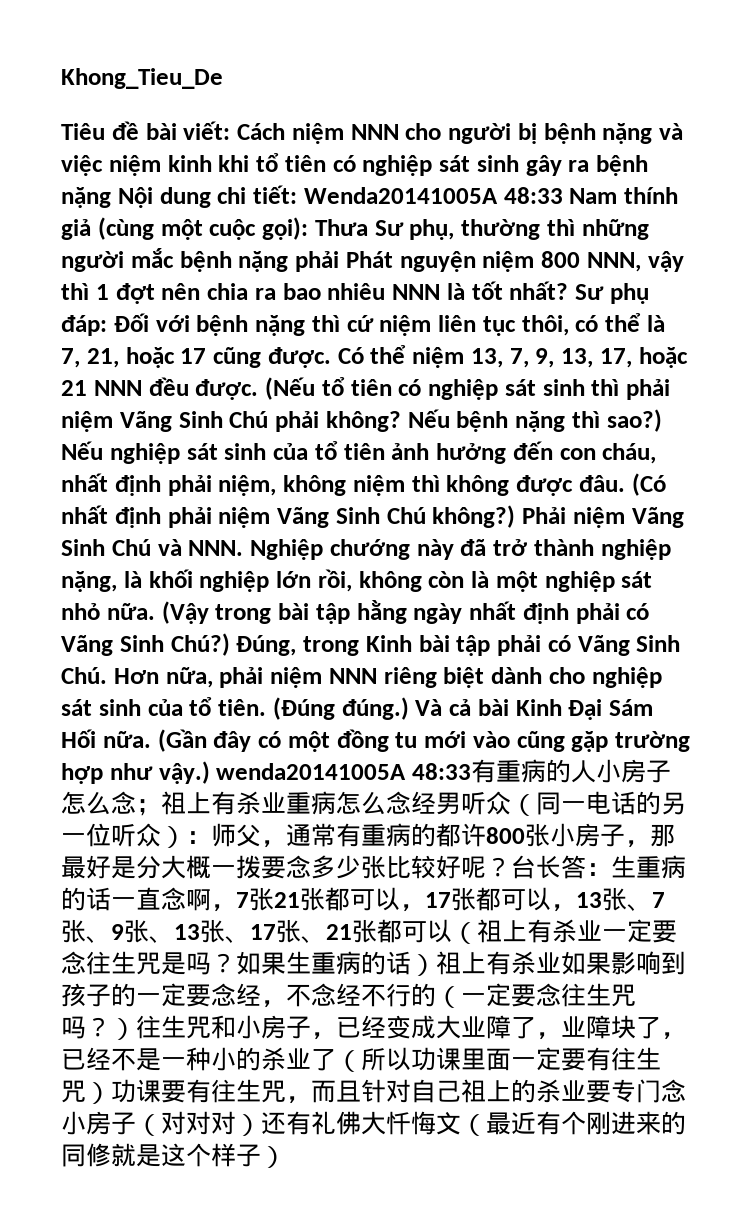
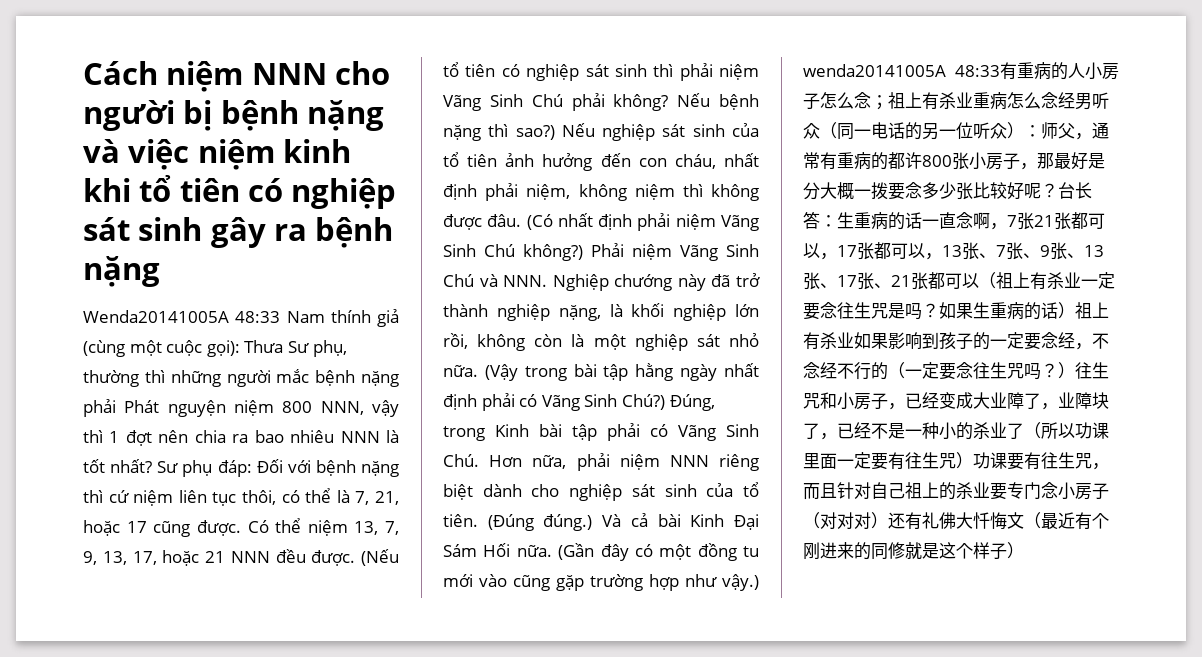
- Khong_Tieu_De
- Tiêu đề bài viết: Cách niệm NNN cho người bị bệnh nặng và việc niệm kinh khi tổ tiên có nghiệp sát sinh gây ra bệnh nặng Nội dung chi tiết: Wenda20141005A 48:33 Nam thính giả (cùng một cuộc gọi):
+ Cách niệm NNN cho người bị bệnh nặng và việc niệm kinh khi tổ tiên có nghiệp sát sinh gây ra bệnh nặng
+ Wenda20141005A 48:33 Nam thính giả (cùng một cuộc gọi):

